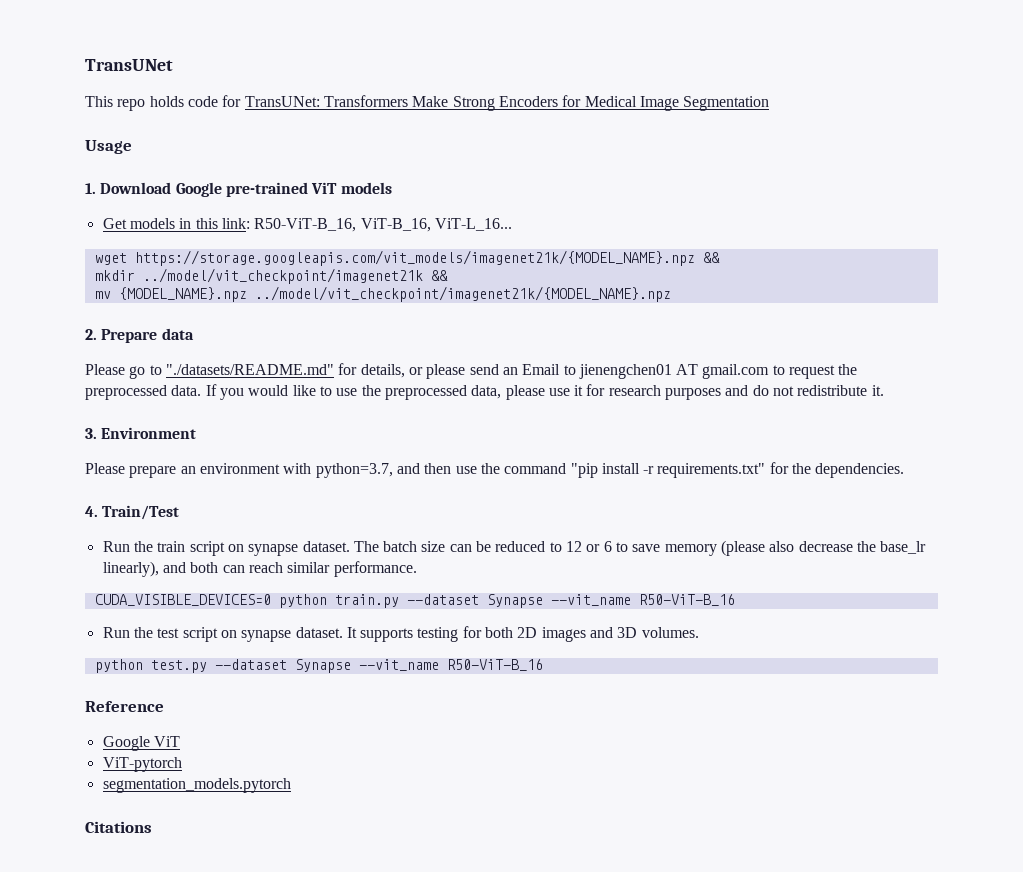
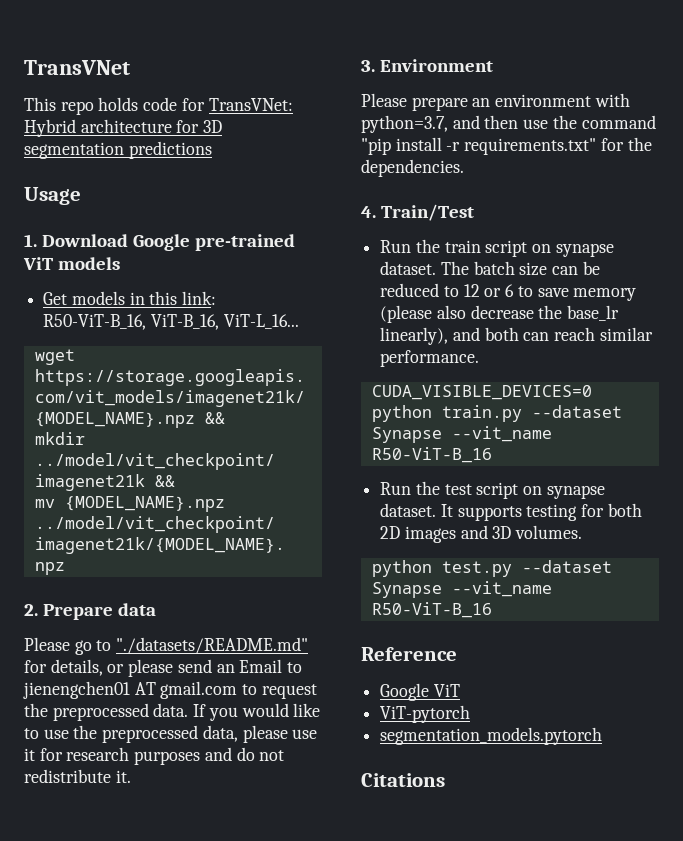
- TransUNet
+ TransVNet
- This repo holds code for TransUNet: Transformers Make Strong Encoders for Medical Image Segmentation
+ This repo holds code for TransVNet: Hybrid architecture for 3D segmentation predictions

